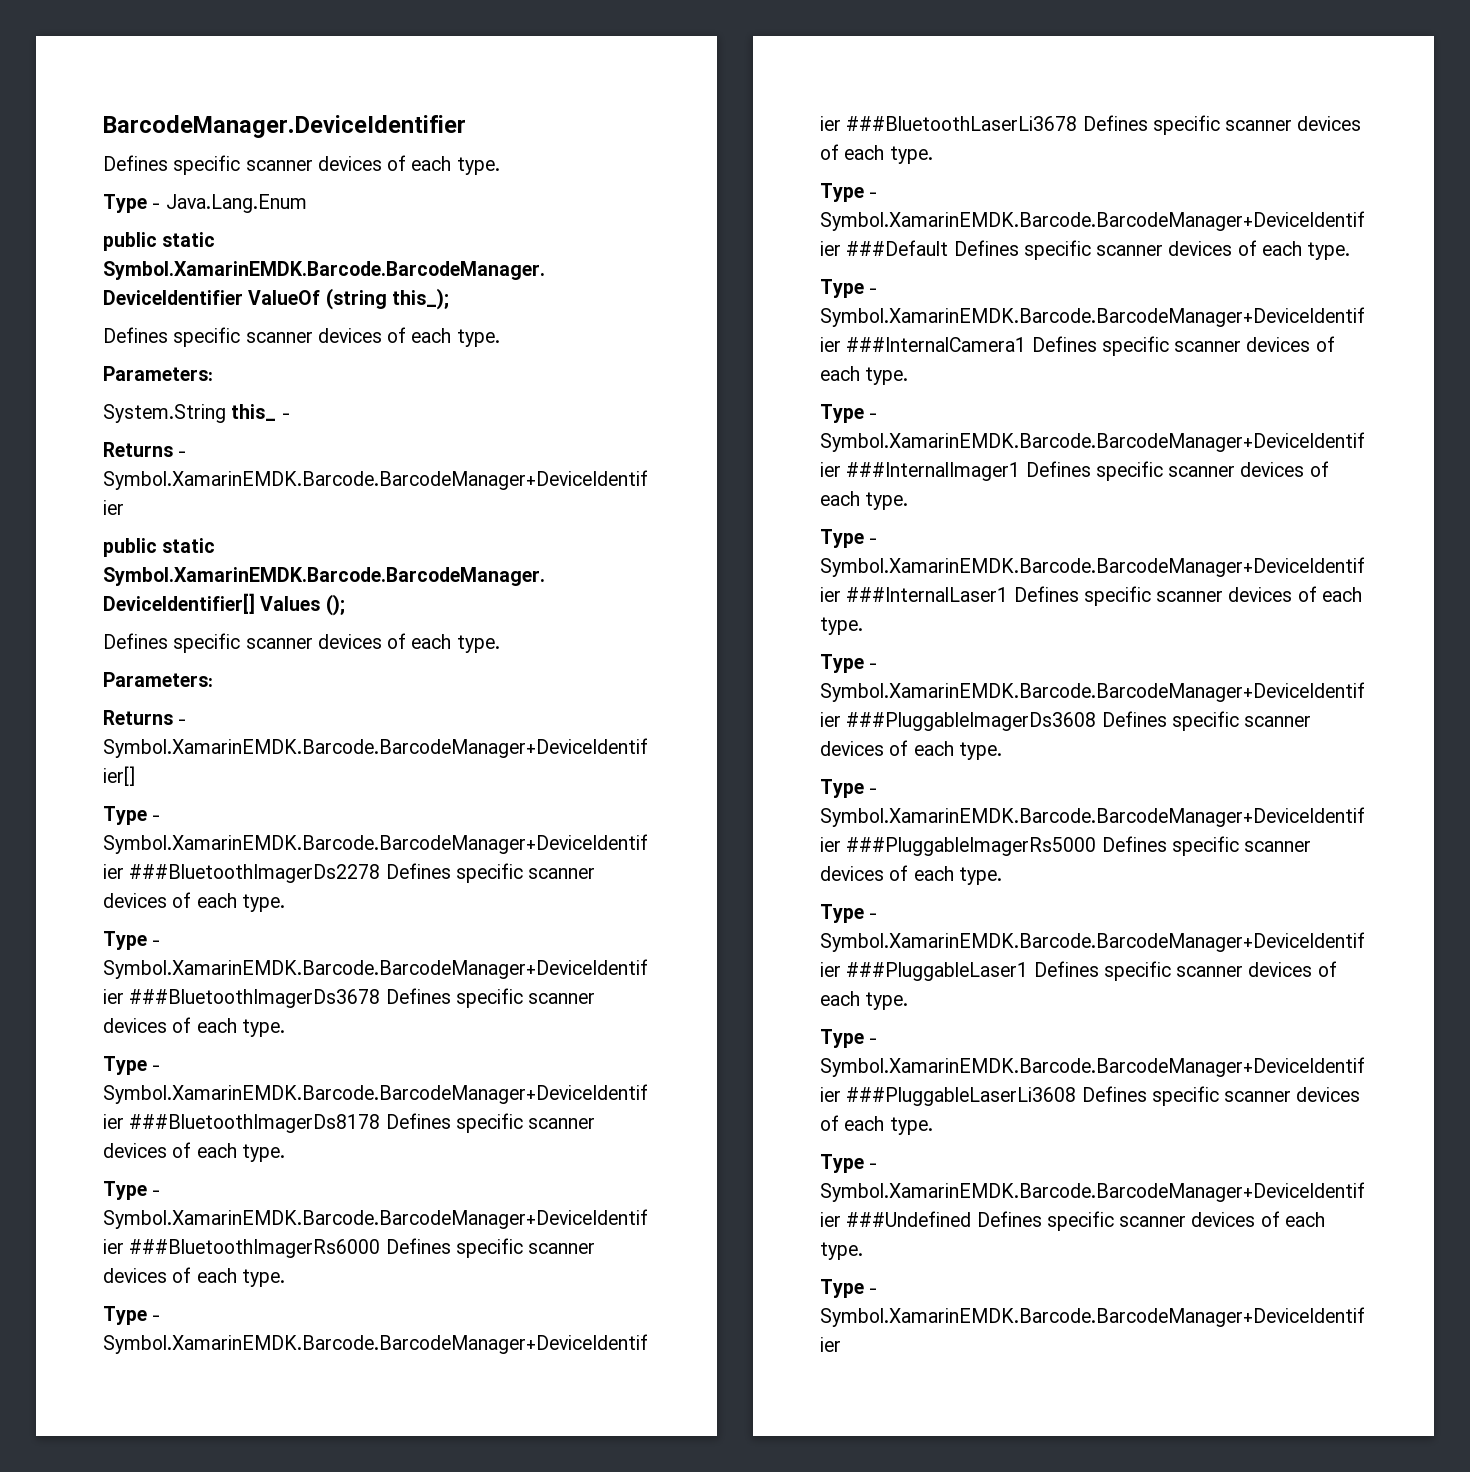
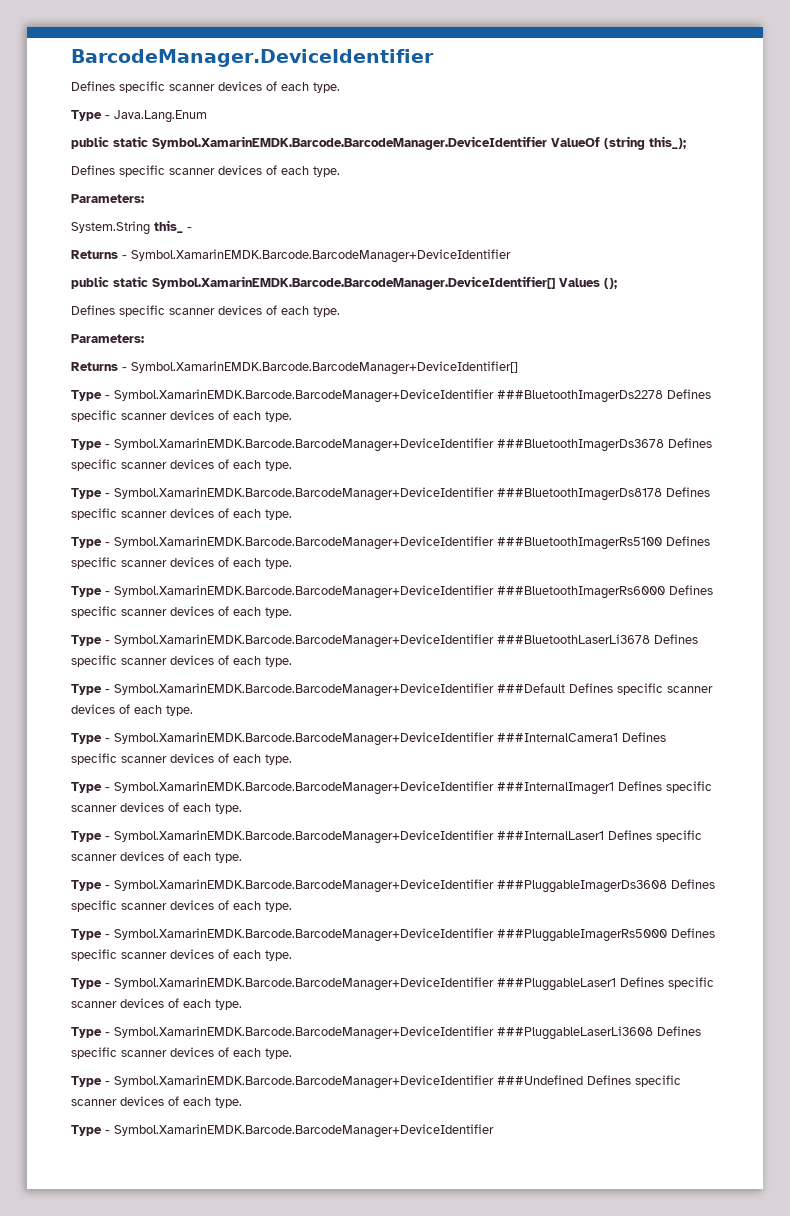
+ Type - Symbol.XamarinEMDK.Barcode.BarcodeManager+DeviceIdentifier ###BluetoothImagerRs5100 Defines specific scanner devices of each type.

